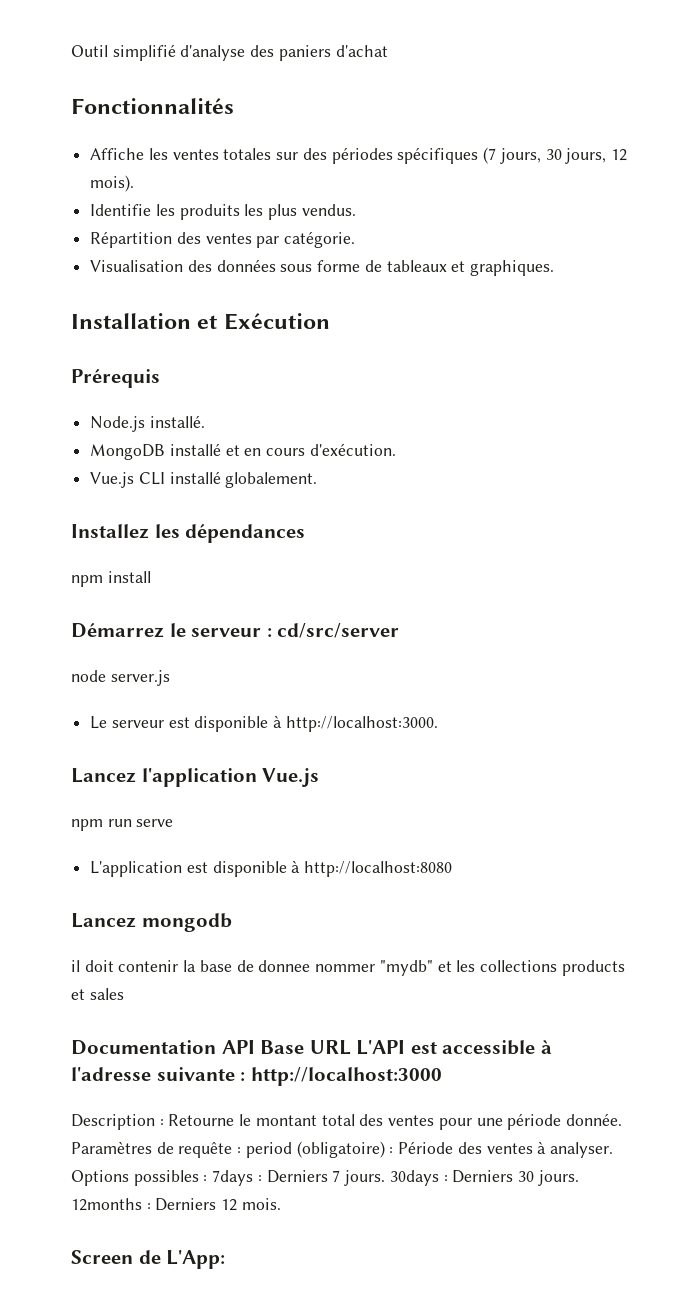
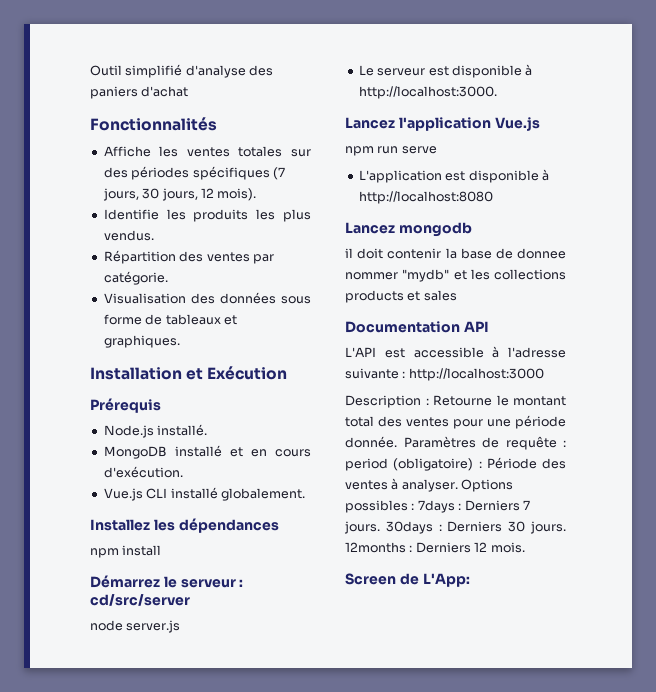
- Documentation API Base URL L'API est accessible à l'adresse suivante : http://localhost:3000
+ Documentation API
+ L'API est accessible à l'adresse suivante : http://localhost:3000

